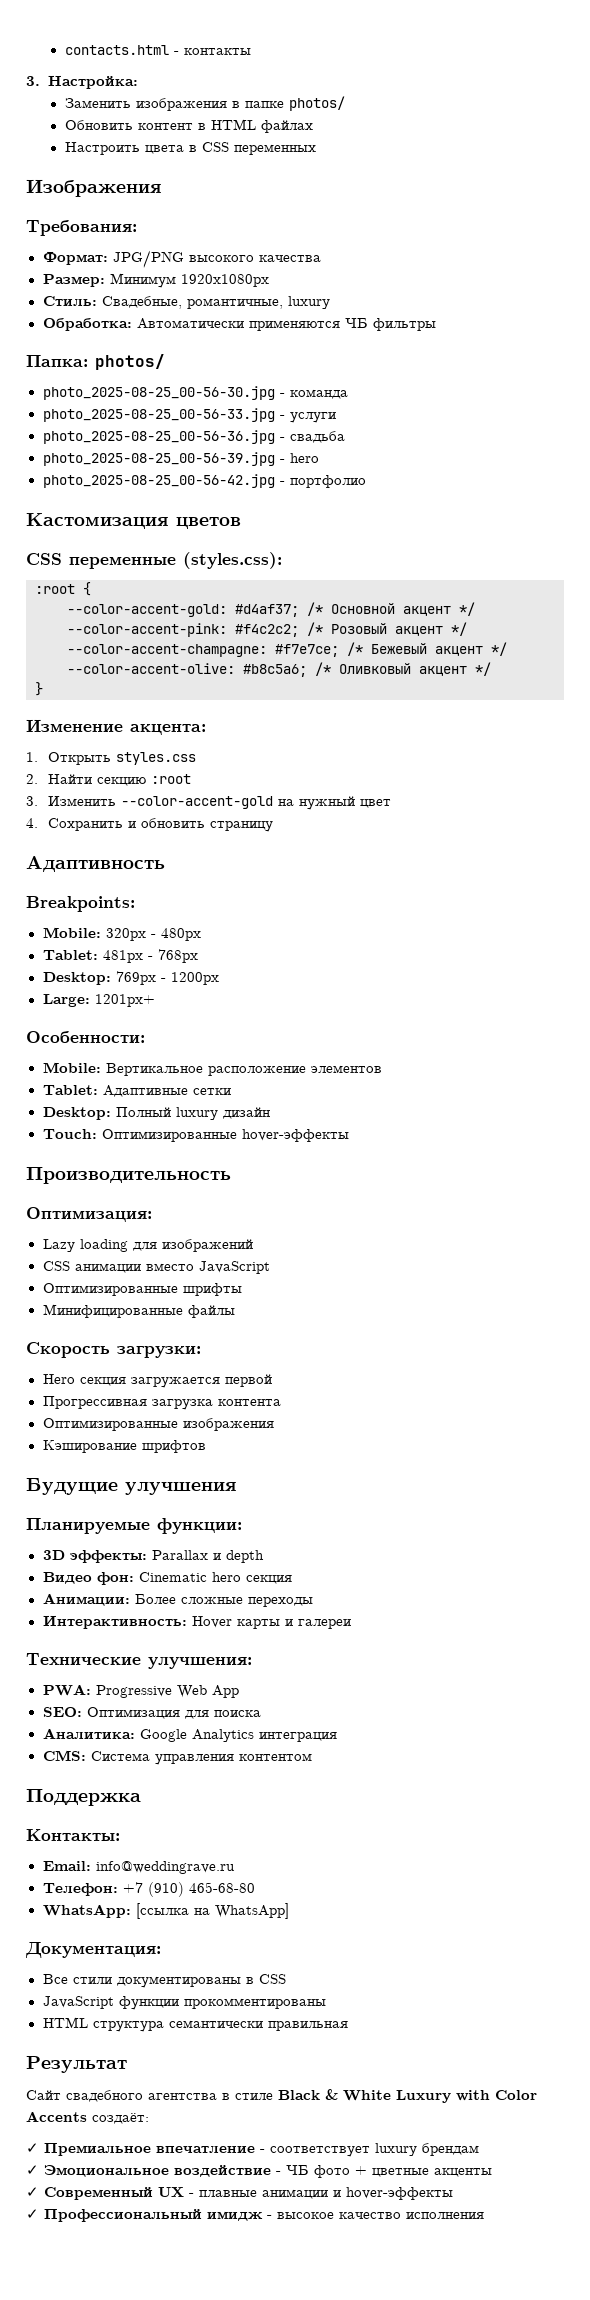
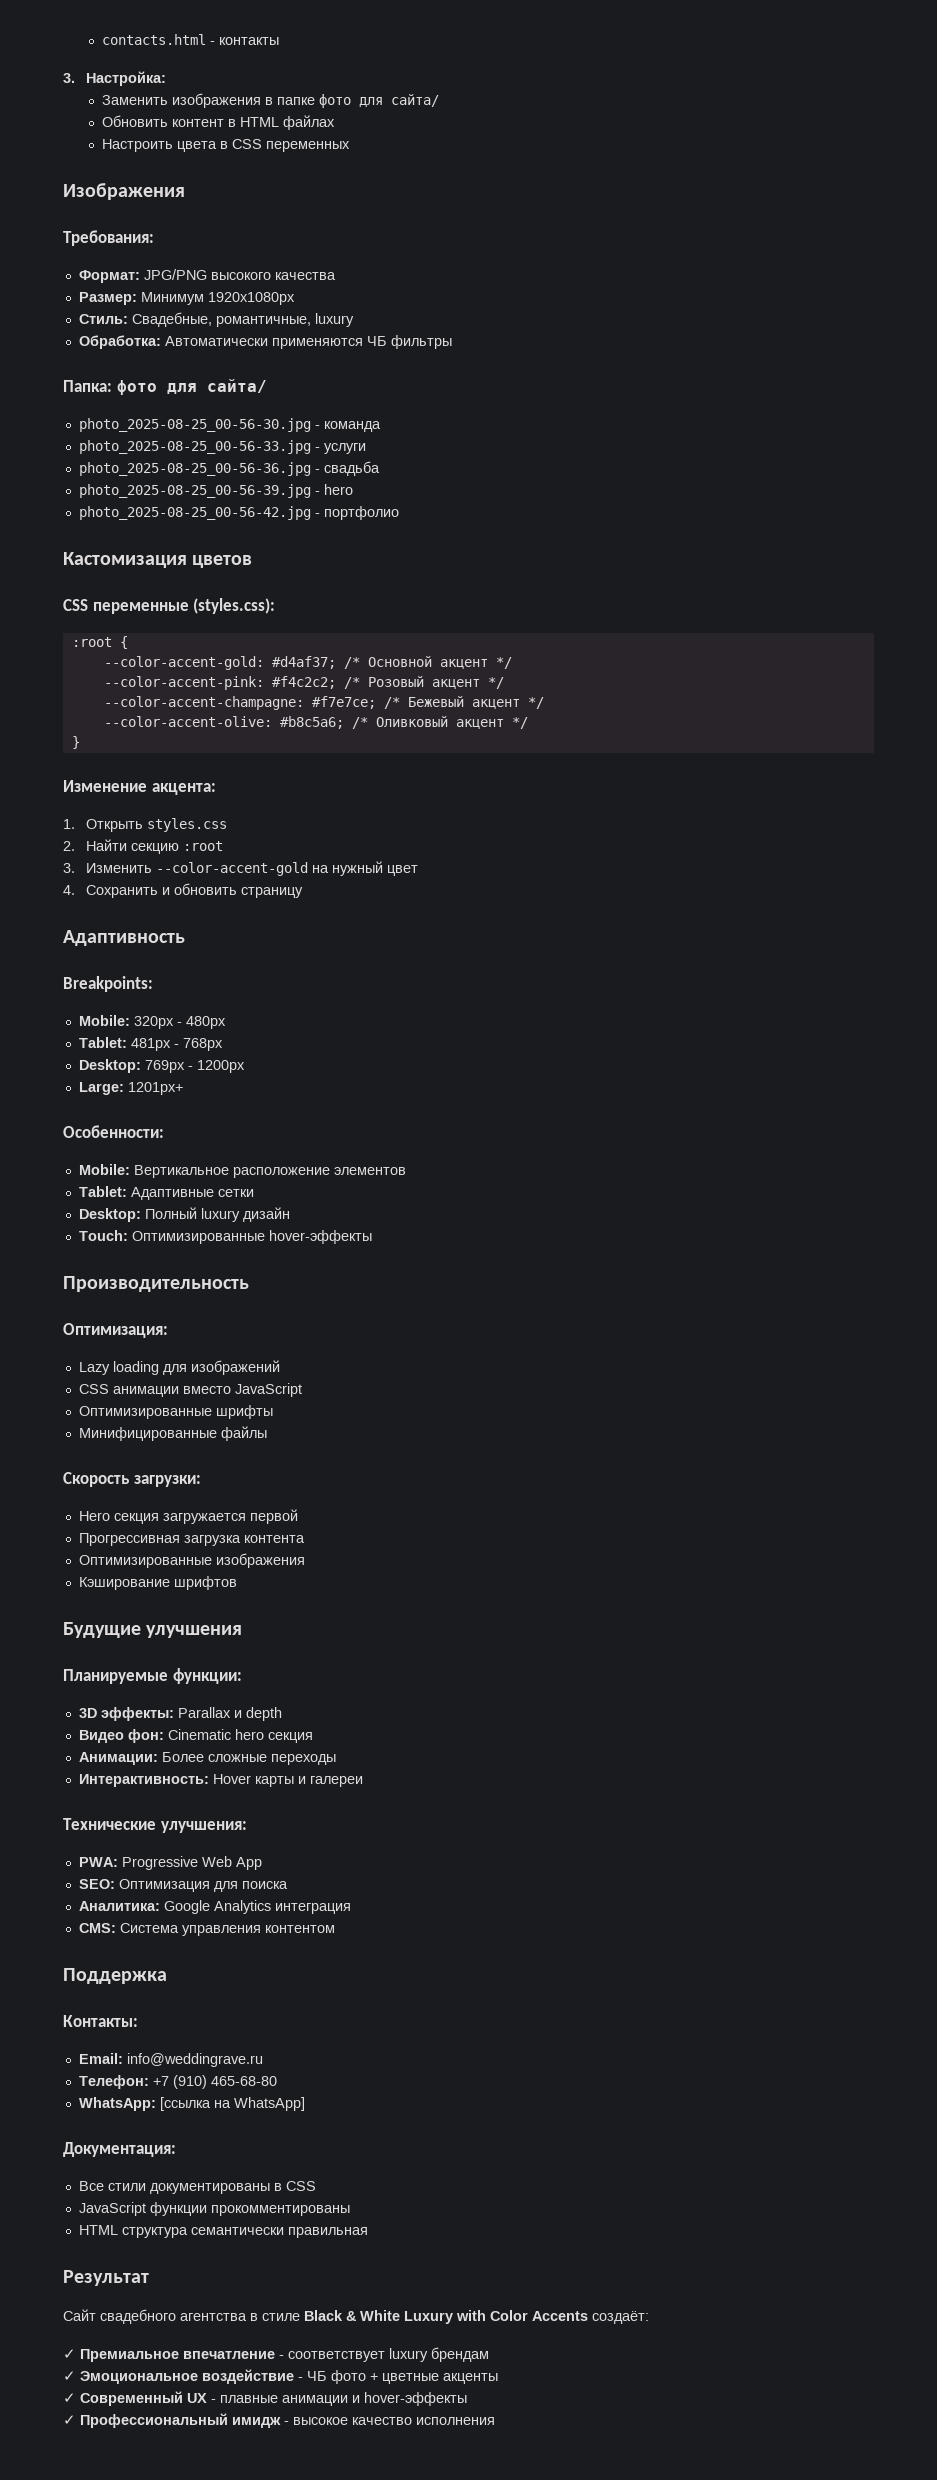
- Заменить изображения в папке photos/
+ Заменить изображения в папке фото для сайта/
- Папка: photos/
+ Папка: фото для сайта/

